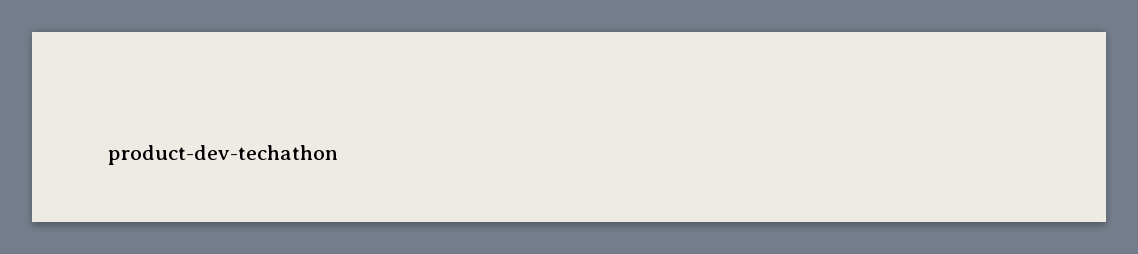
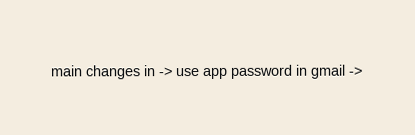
- product-dev-techathon
+ main changes in -> use app password in gmail ->

